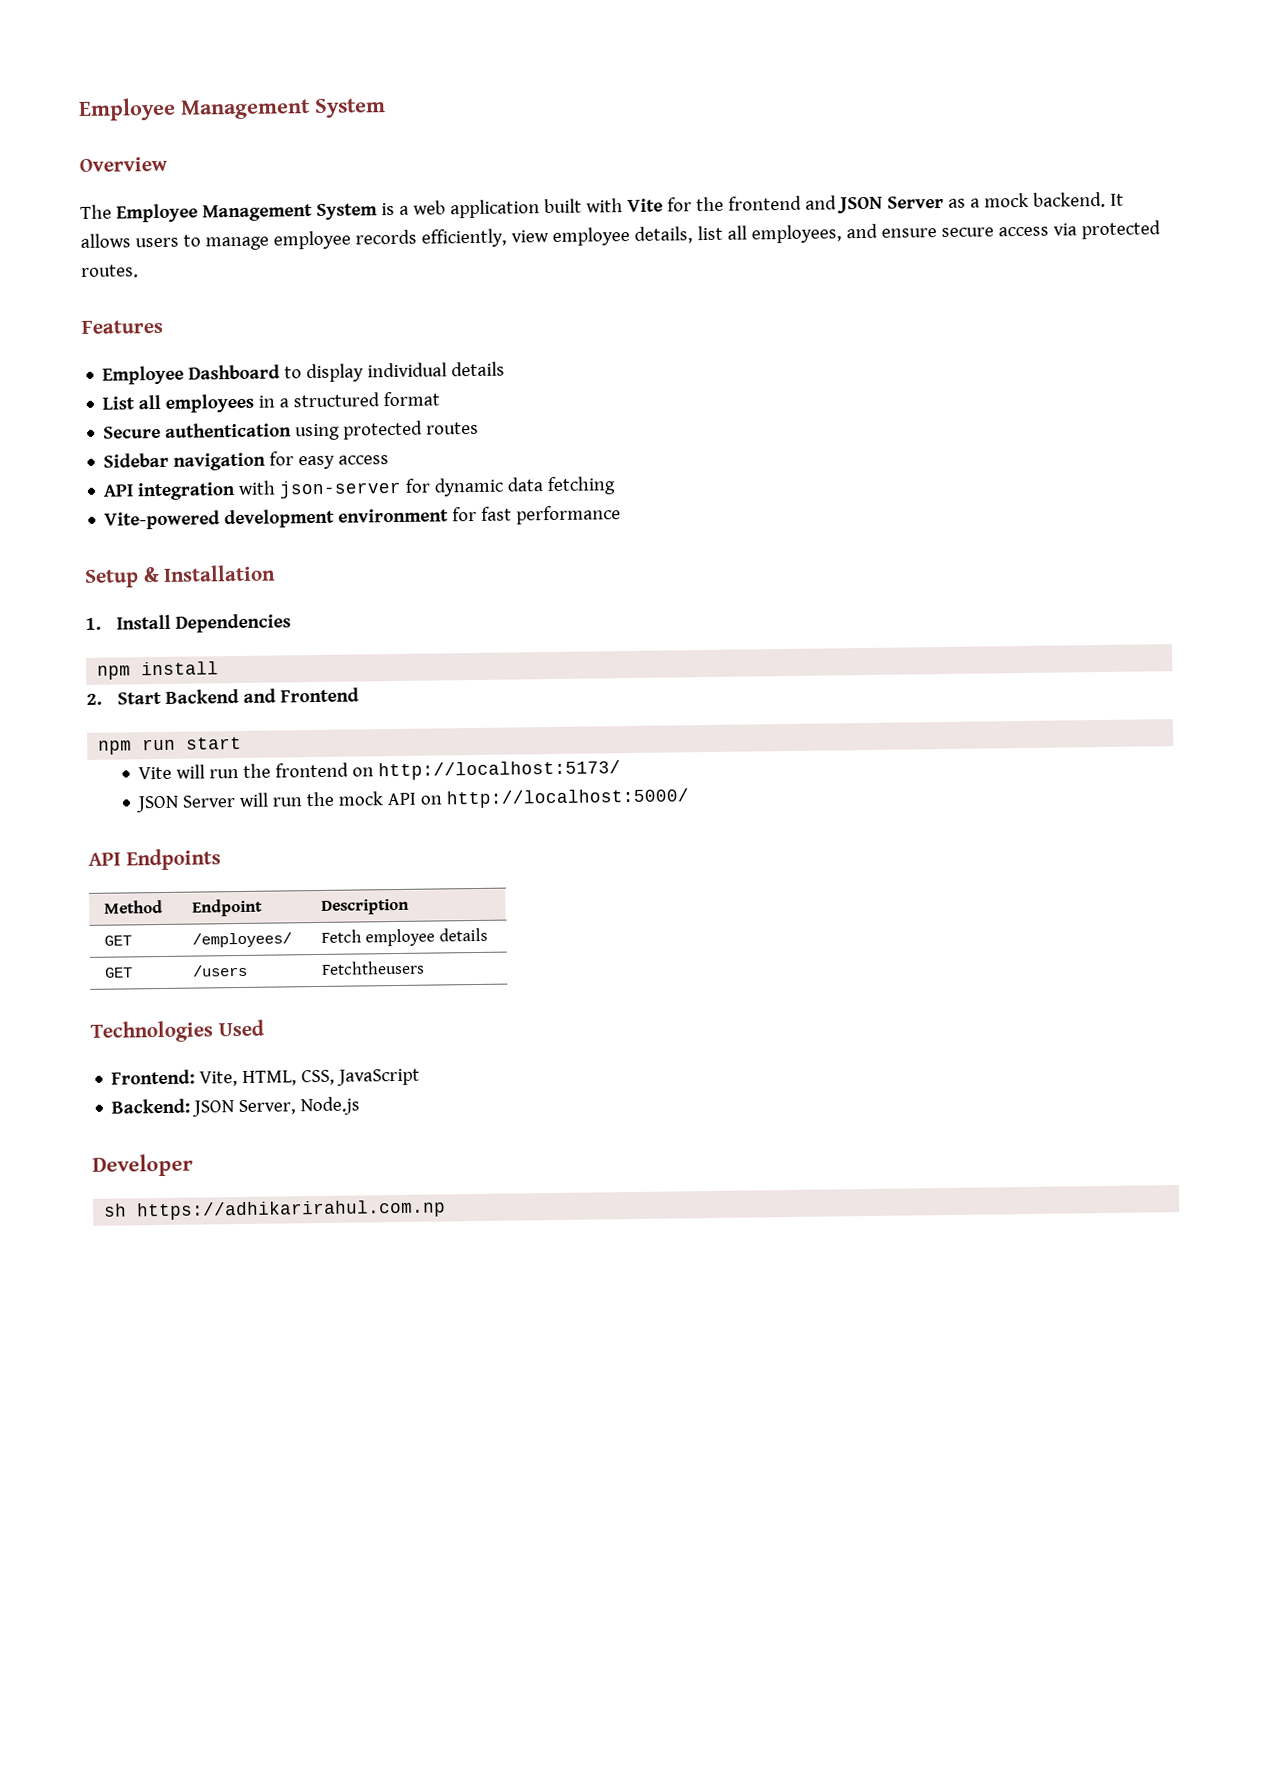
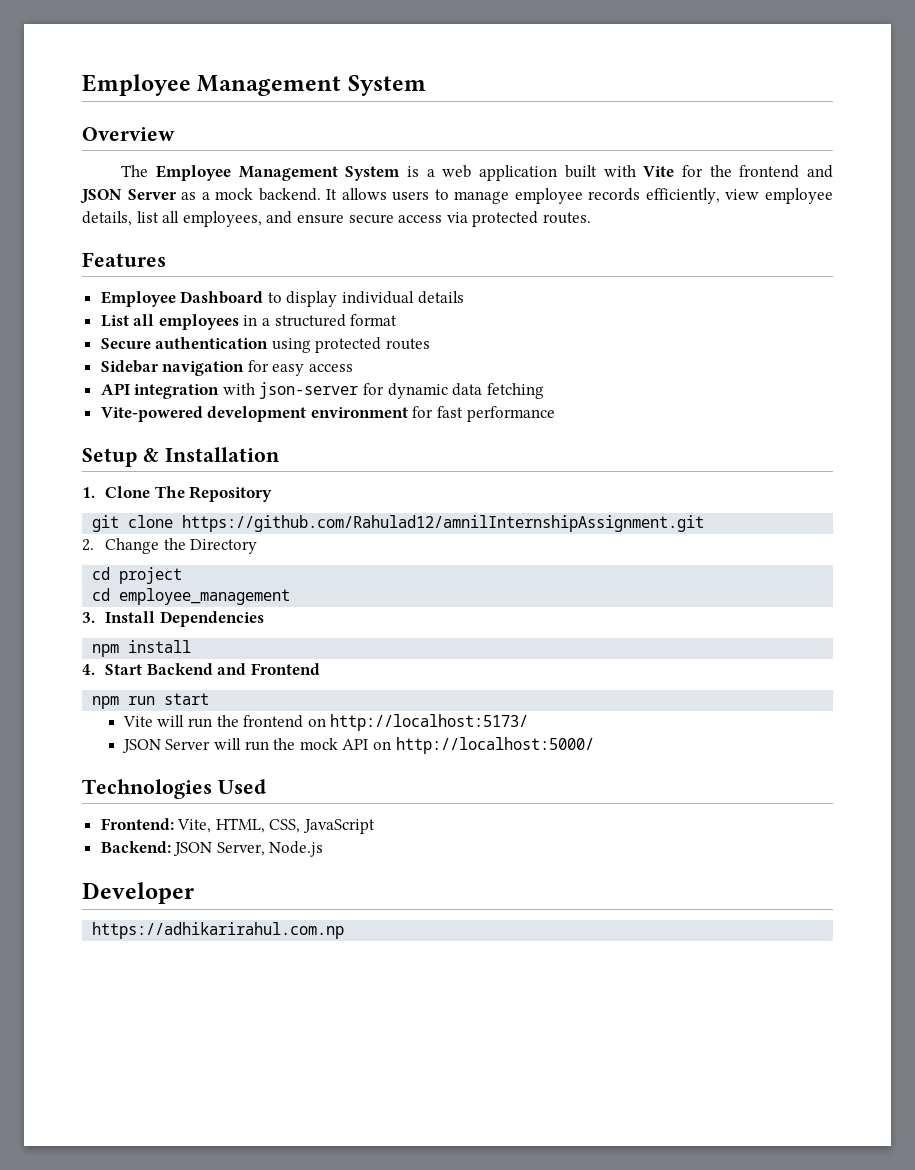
- 1. Install Dependencies
+ 1. Clone The Repository
+ git clone https://github.com/Rahulad12/amnilInternshipAssignment.git
+ 2. Change the Directory
+ cd project
+ cd employee_management
+ 3. Install Dependencies
- 2. Start Backend and Frontend
+ 4. Start Backend and Frontend
- API Endpoints
- Method | Endpoint | Description
- GET | /employees/ | Fetch employee details
- GET | /users | Fetchtheusers
- sh https://adhikarirahul.com.np
+ https://adhikarirahul.com.np

